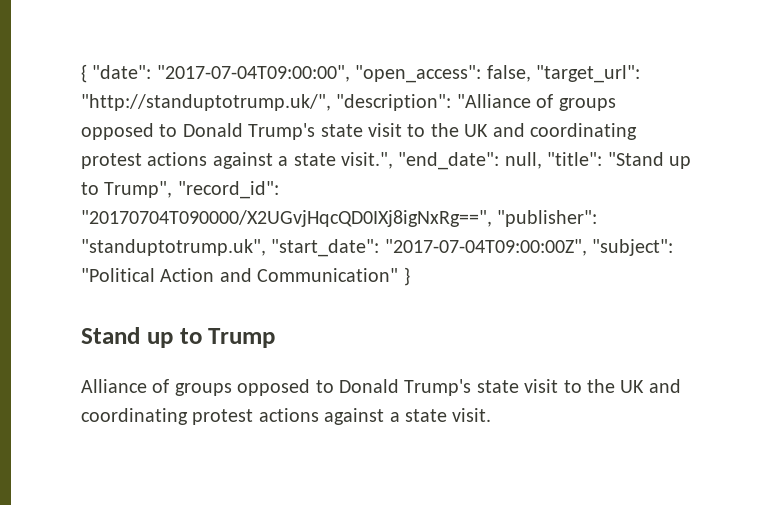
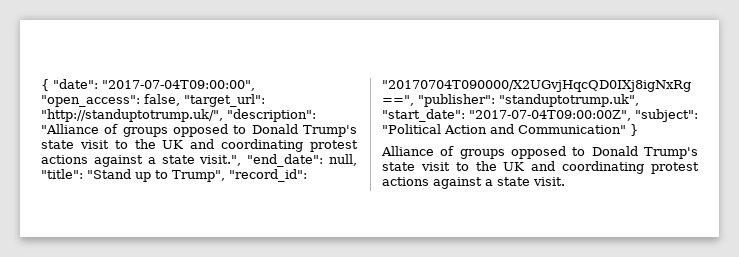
- Stand up to Trump

